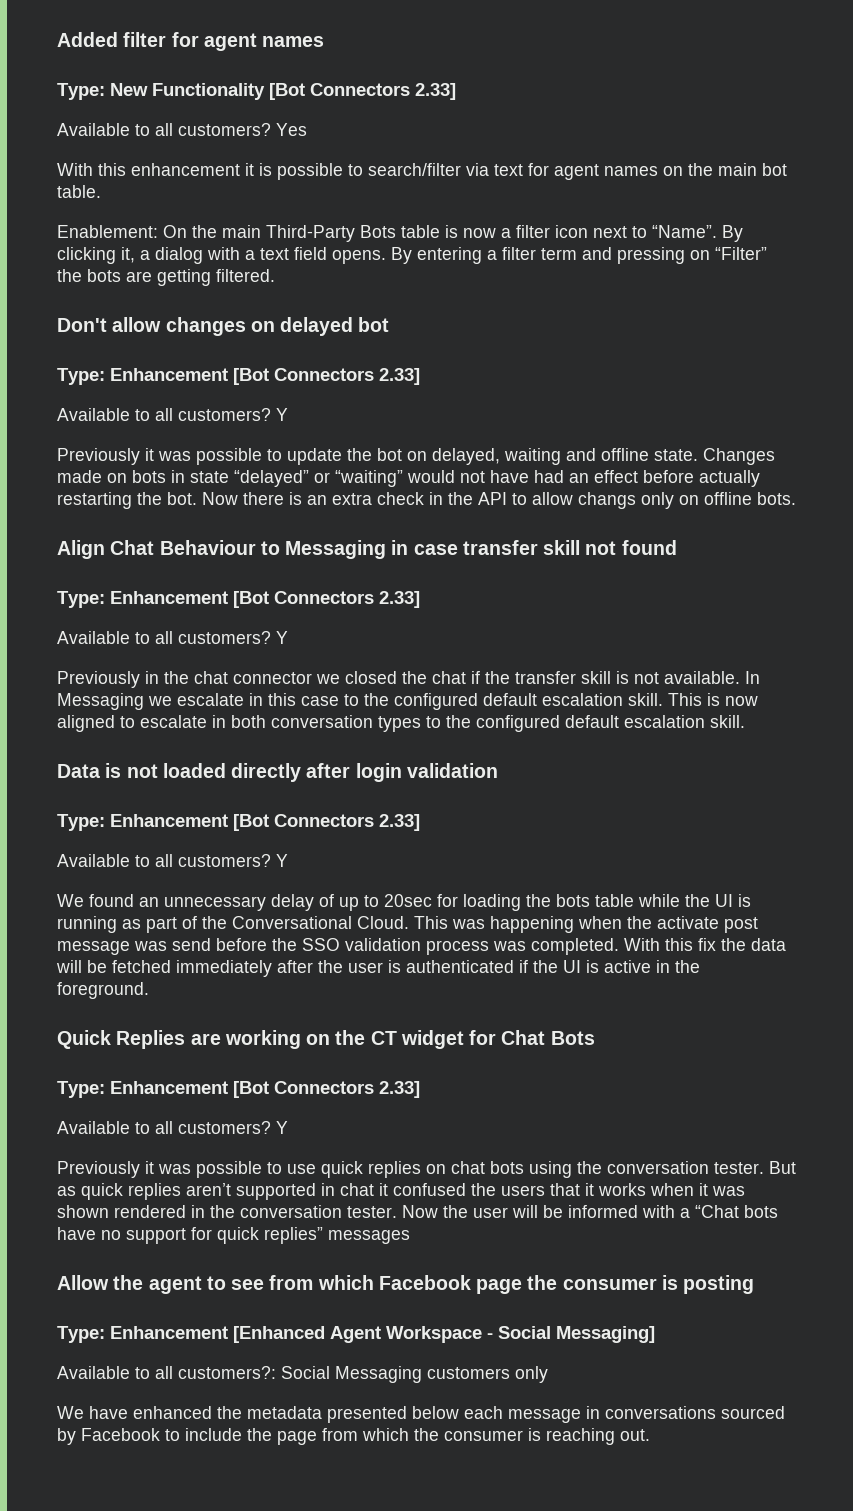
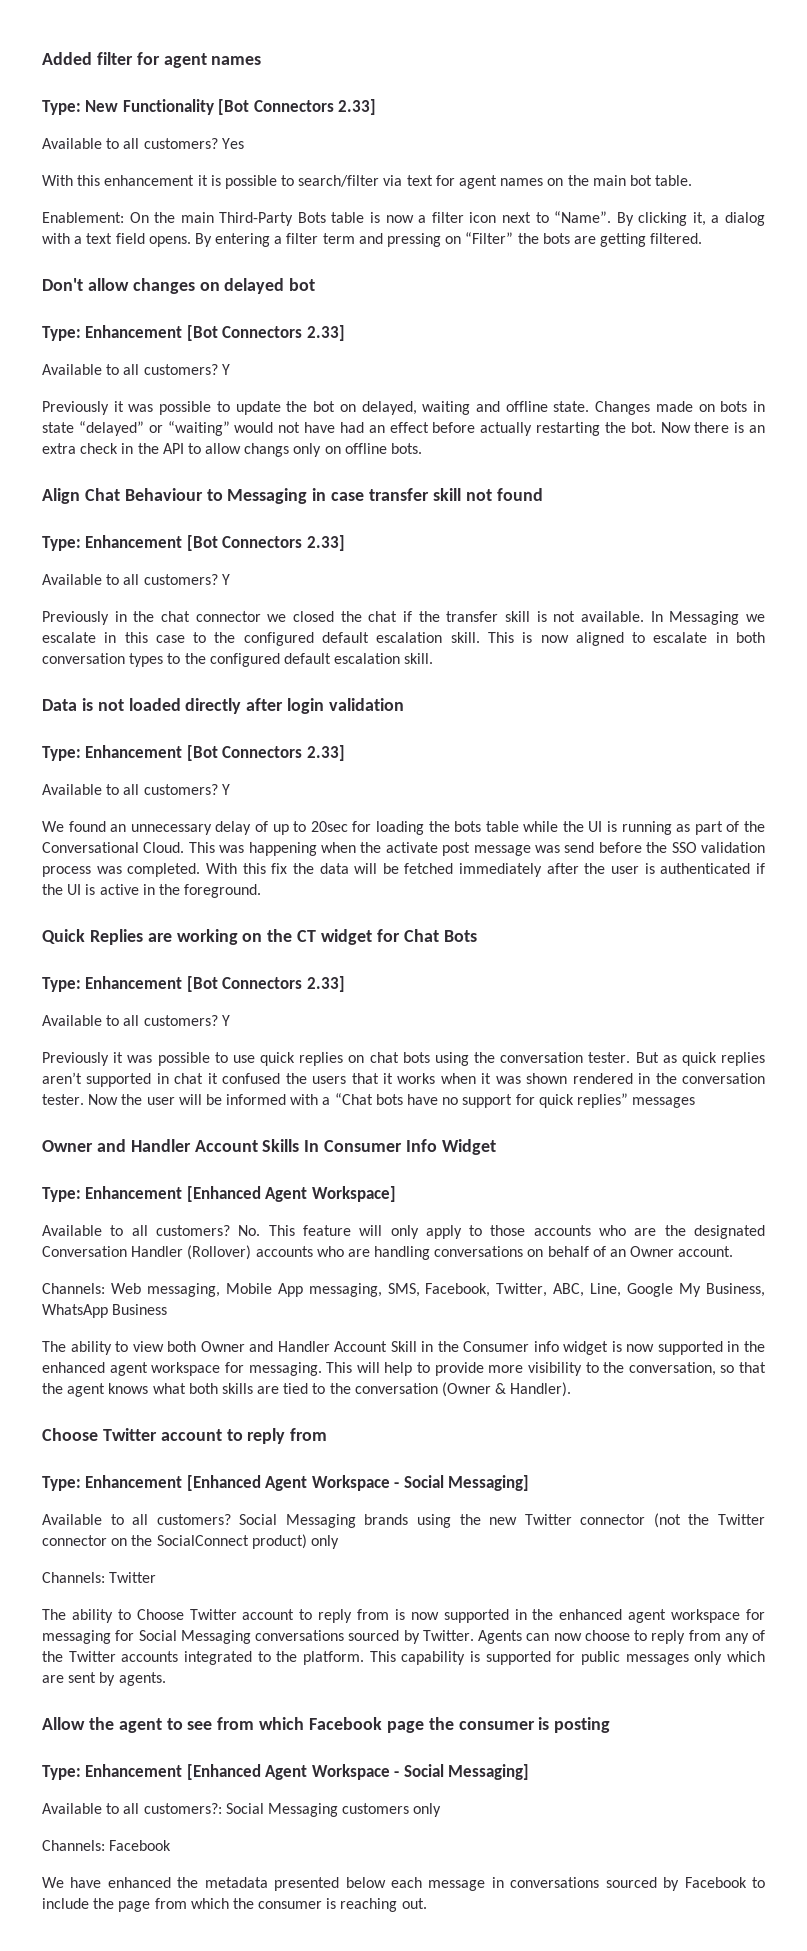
+ Owner and Handler Account Skills In Consumer Info Widget
+ Type: Enhancement [Enhanced Agent Workspace]
+ Available to all customers? No. This feature will only apply to those accounts who are the designated Conversation Handler (Rollover) accounts who are handling conversations on behalf of an Owner account.
+ Channels: Web messaging, Mobile App messaging, SMS, Facebook, Twitter, ABC, Line, Google My Business, WhatsApp Business
+ The ability to view both Owner and Handler Account Skill in the Consumer info widget is now supported in the enhanced agent workspace for messaging. This will help to provide more visibility to the conversation, so that the agent knows what both skills are tied to the conversation (Owner & Handler).
+ Choose Twitter account to reply from
+ Type: Enhancement [Enhanced Agent Workspace - Social Messaging]
+ Available to all customers? Social Messaging brands using the new Twitter connector (not the Twitter connector on the SocialConnect product) only
+ Channels: Twitter
+ The ability to Choose Twitter account to reply from is now supported in the enhanced agent workspace for messaging for Social Messaging conversations sourced by Twitter. Agents can now choose to reply from any of the Twitter accounts integrated to the platform. This capability is supported for public messages only which are sent by agents.
+ Channels: Facebook

